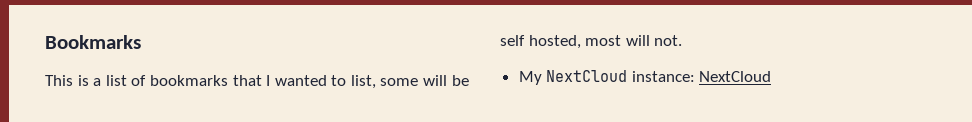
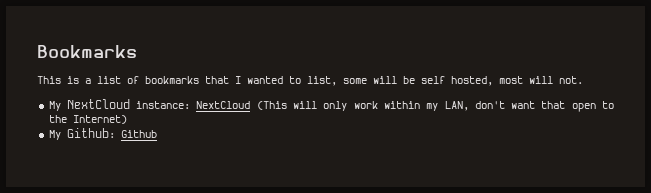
- My NextCloud instance: NextCloud
+ My NextCloud instance: NextCloud (This will only work within my LAN, don't want that open to the Internet)
+ My Github: Github

